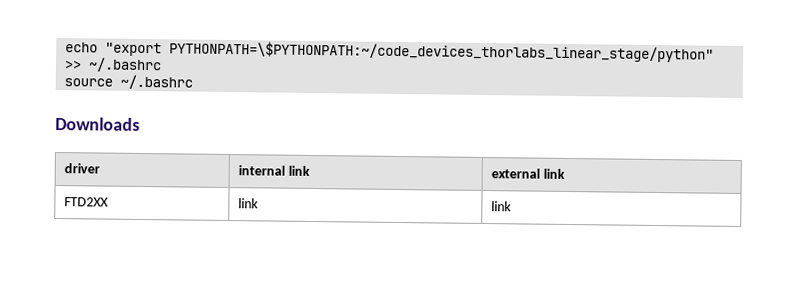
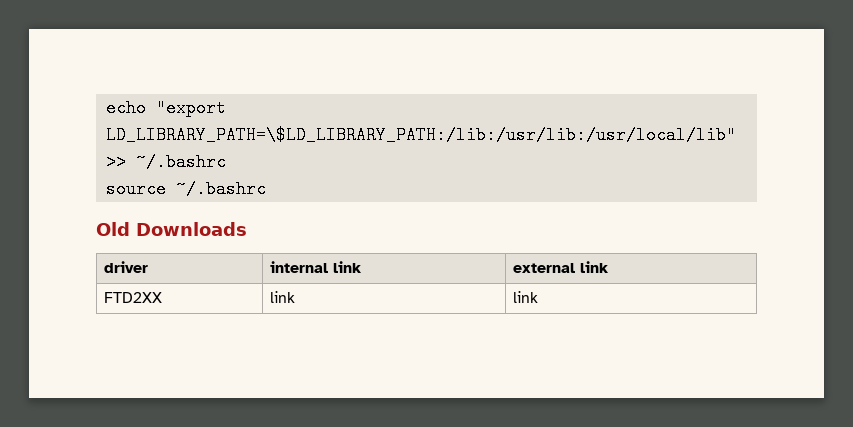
- echo "export PYTHONPATH=\$PYTHONPATH:~/code_devices_thorlabs_linear_stage/python" >> ~/.bashrc
+ echo "export LD_LIBRARY_PATH=\$LD_LIBRARY_PATH:/lib:/usr/lib:/usr/local/lib" >> ~/.bashrc
- Downloads
+ Old Downloads

